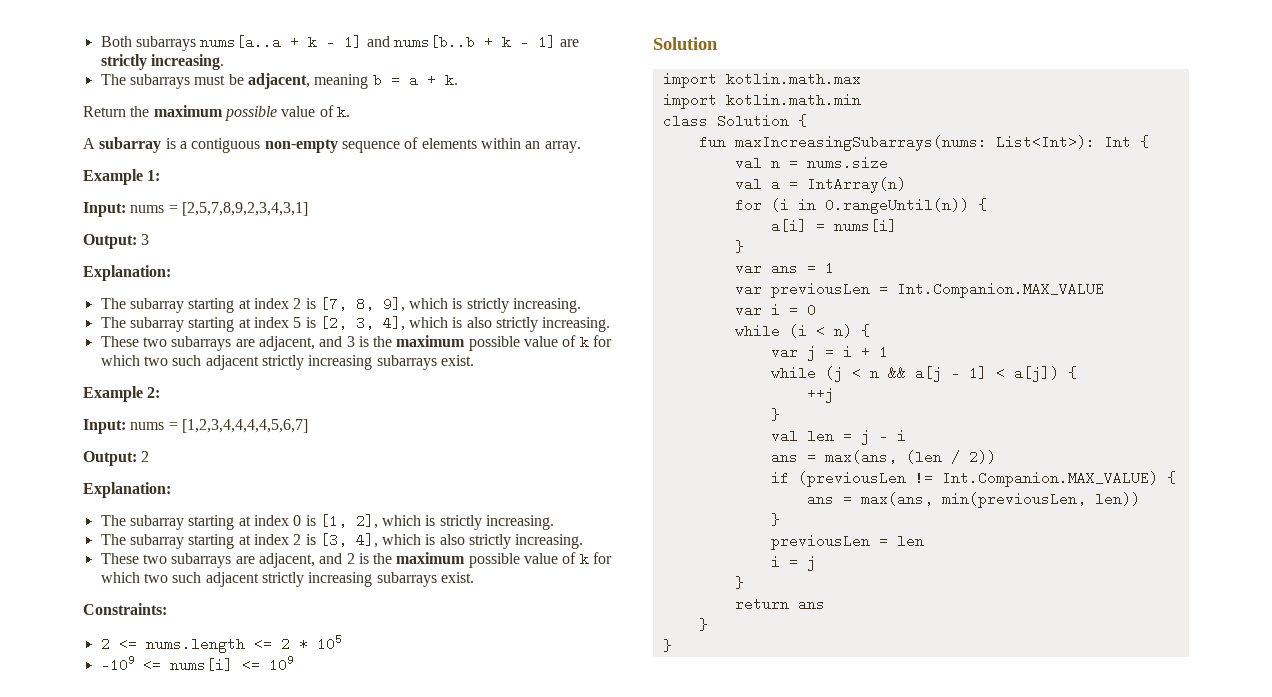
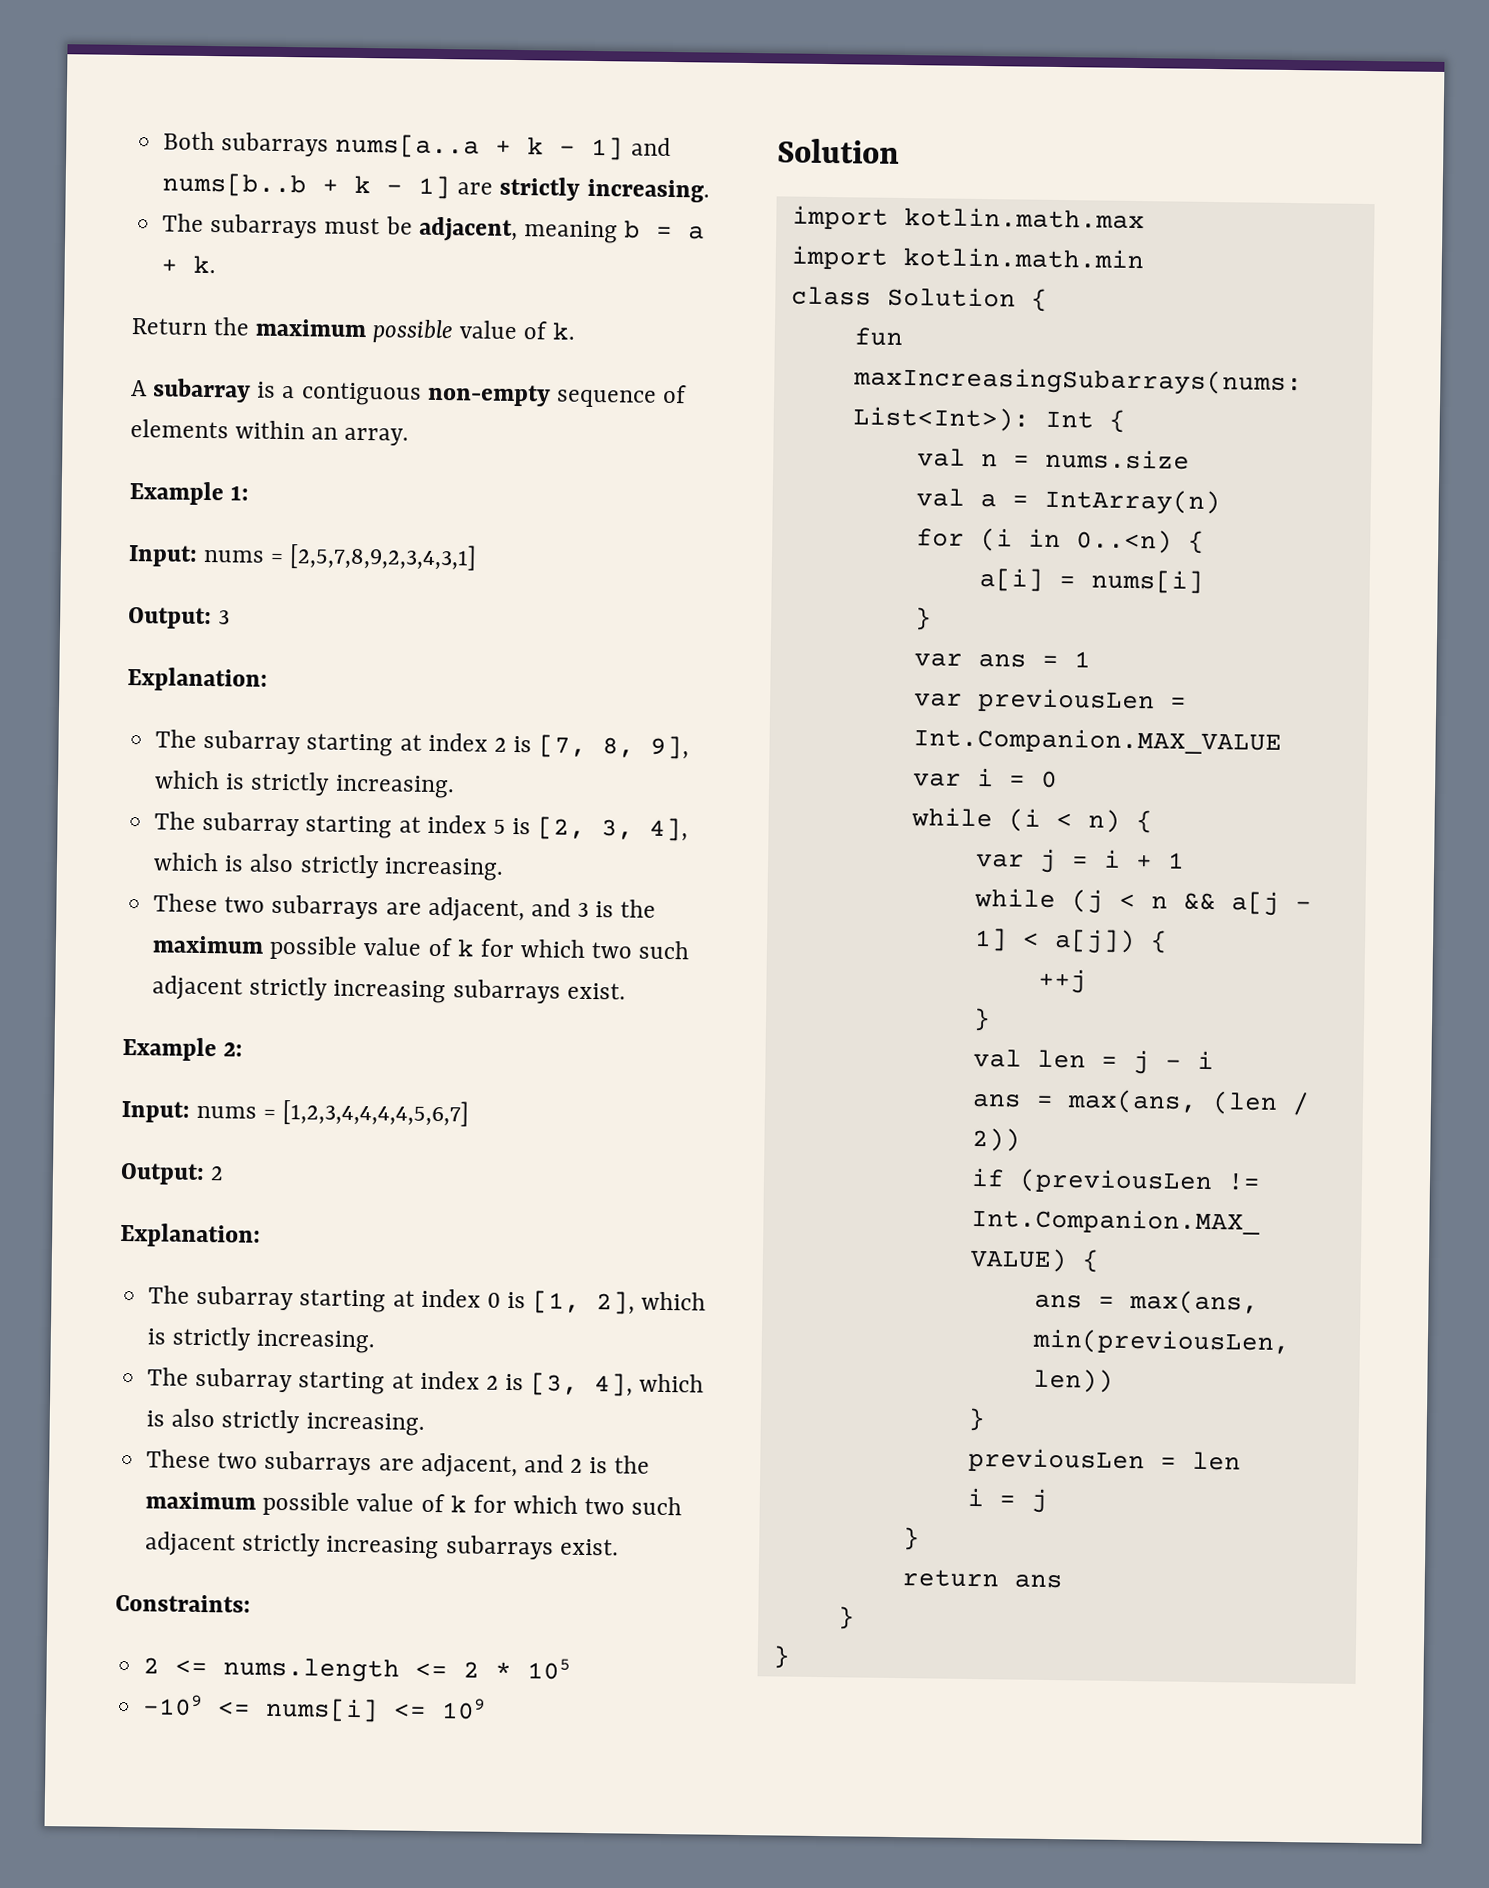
- for (i in 0.rangeUntil(n)) {
+ for (i in 0..<n) {

